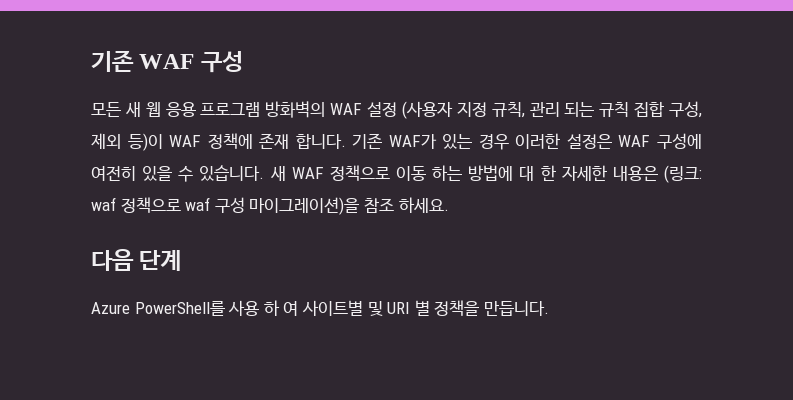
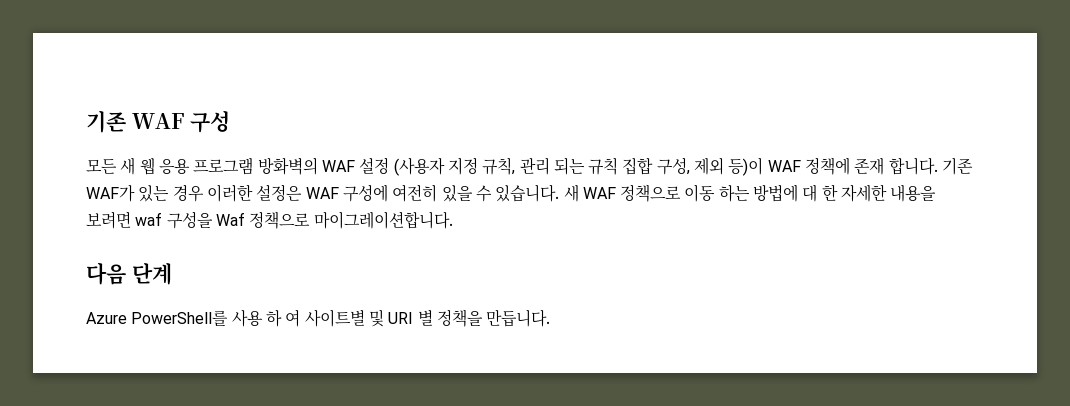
- 새 WAF 정책으로 이동 하는 방법에 대 한 자세한 내용은 (링크: waf 정책으로 waf 구성 마이그레이션)을 참조 하세요.
+ 새 WAF 정책으로 이동 하는 방법에 대 한 자세한 내용을 보려면 waf 구성을 Waf 정책으로 마이그레이션합니다.

